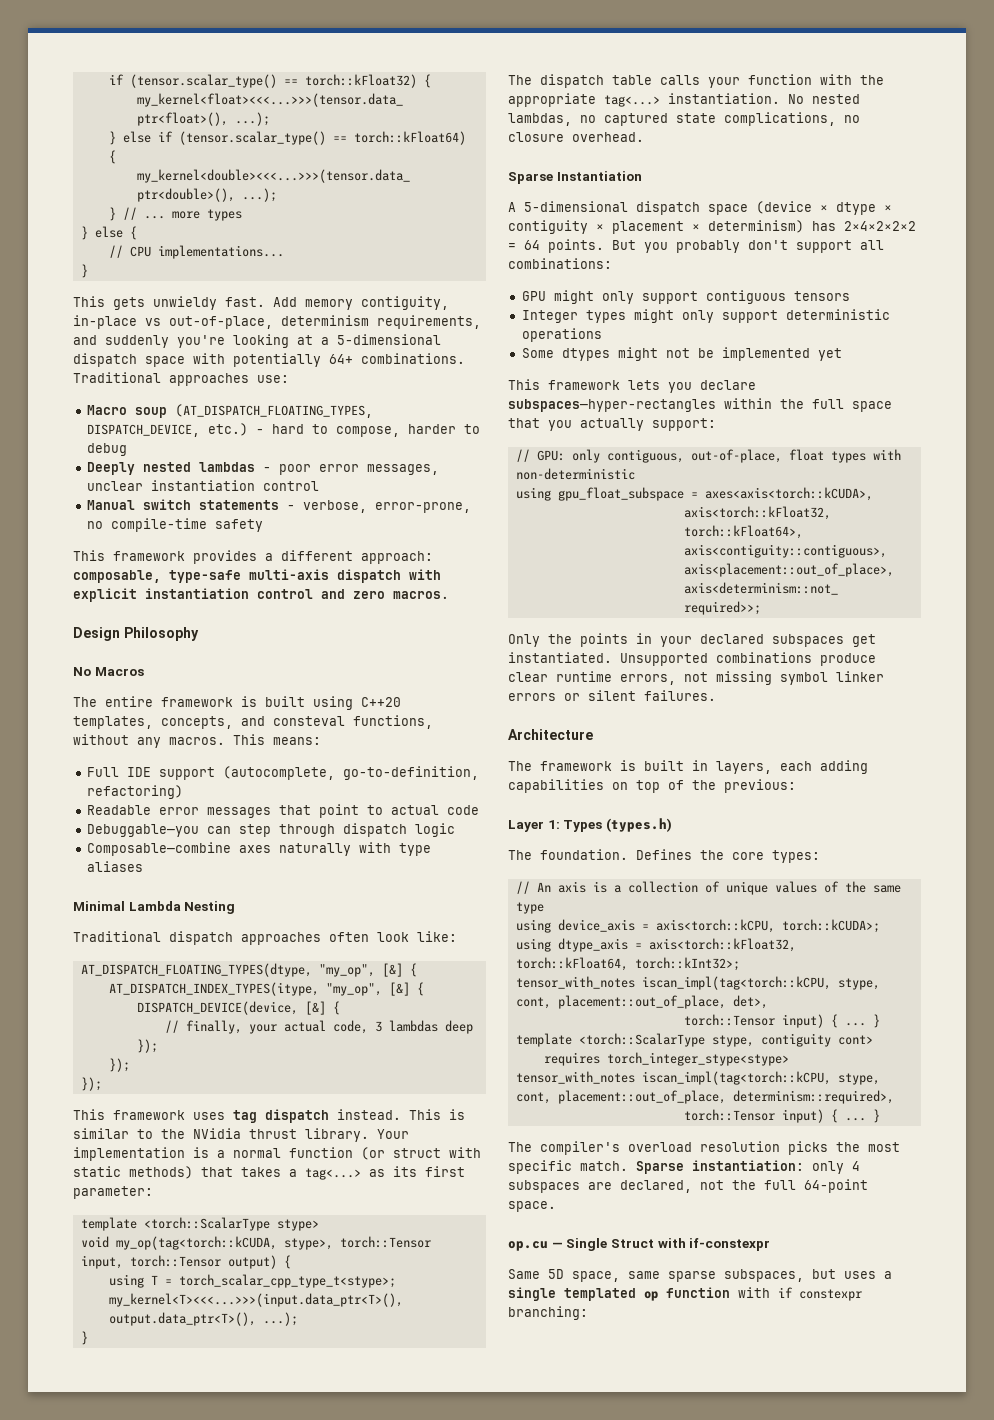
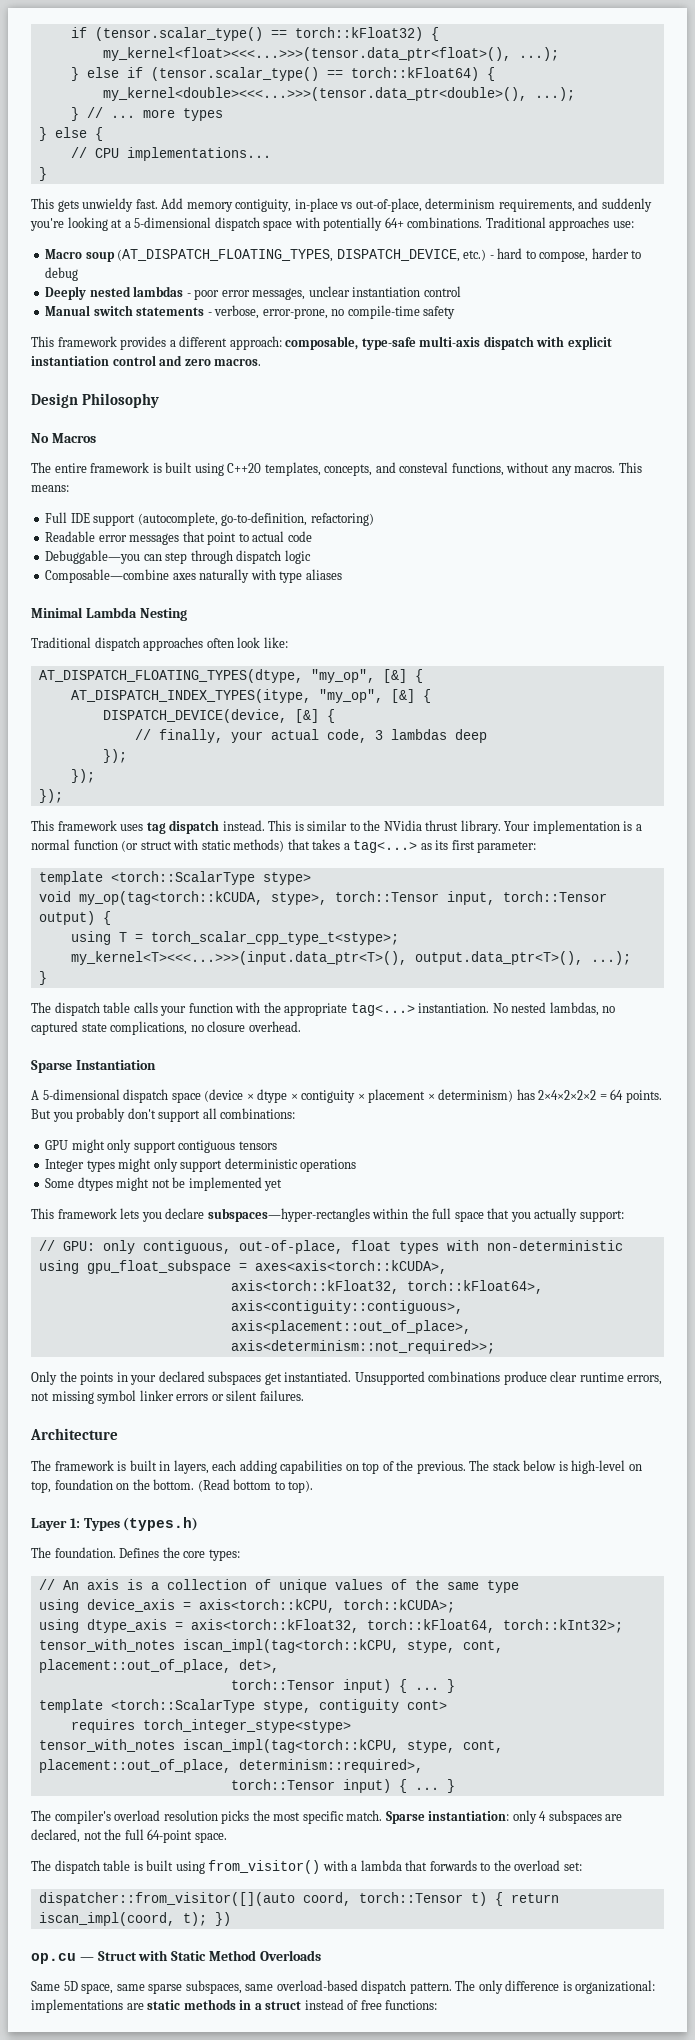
- The framework is built in layers, each adding capabilities on top of the previous:
+ The framework is built in layers, each adding capabilities on top of the previous. The stack below is high-level on top, foundation on the bottom. (Read bottom to top).
+ The dispatch table is built using from_visitor() with a lambda that forwards to the overload set:
+ dispatcher::from_visitor([](auto coord, torch::Tensor t) { return iscan_impl(coord, t); })
- op.cu — Single Struct with if-constexpr
+ op.cu — Struct with Static Method Overloads
- Same 5D space, same sparse subspaces, but uses a single templated op function with if constexpr branching:
+ Same 5D space, same sparse subspaces, same overload-based dispatch pattern. The only difference is organizational: implementations are static methods in a struct instead of free functions:

